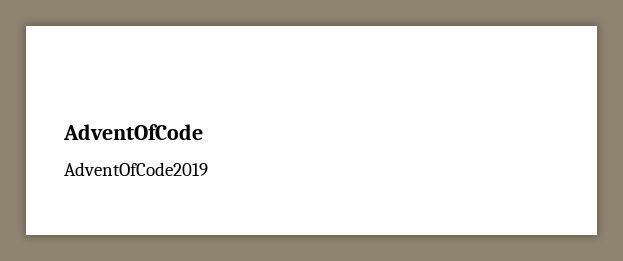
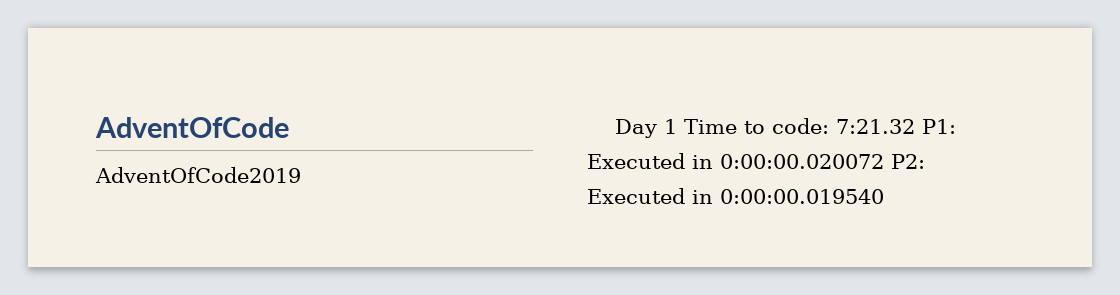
+ Day 1 Time to code: 7:21.32 P1: Executed in 0:00:00.020072 P2: Executed in 0:00:00.019540

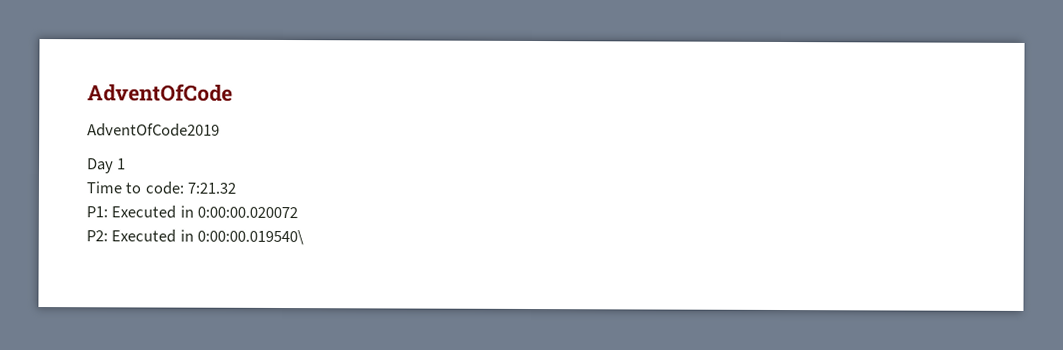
- Day 1 Time to code: 7:21.32 P1: Executed in 0:00:00.020072 P2: Executed in 0:00:00.019540
+ Day 1
+ Time to code: 7:21.32
+ P1: Executed in 0:00:00.020072
+ P2: Executed in 0:00:00.019540\

